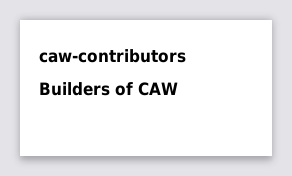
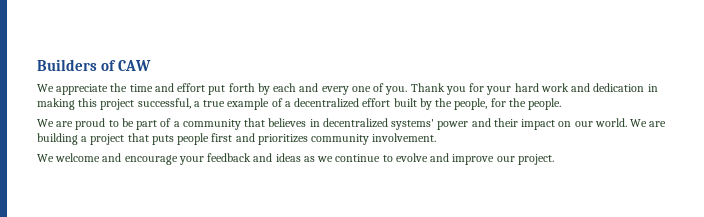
- caw-contributors
+ We appreciate the time and effort put forth by each and every one of you. Thank you for your hard work and dedication in making this project successful, a true example of a decentralized effort built by the people, for the people.
+ We are proud to be part of a community that believes in decentralized systems' power and their impact on our world. We are building a project that puts people first and prioritizes community involvement.
+ We welcome and encourage your feedback and ideas as we continue to evolve and improve our project.

